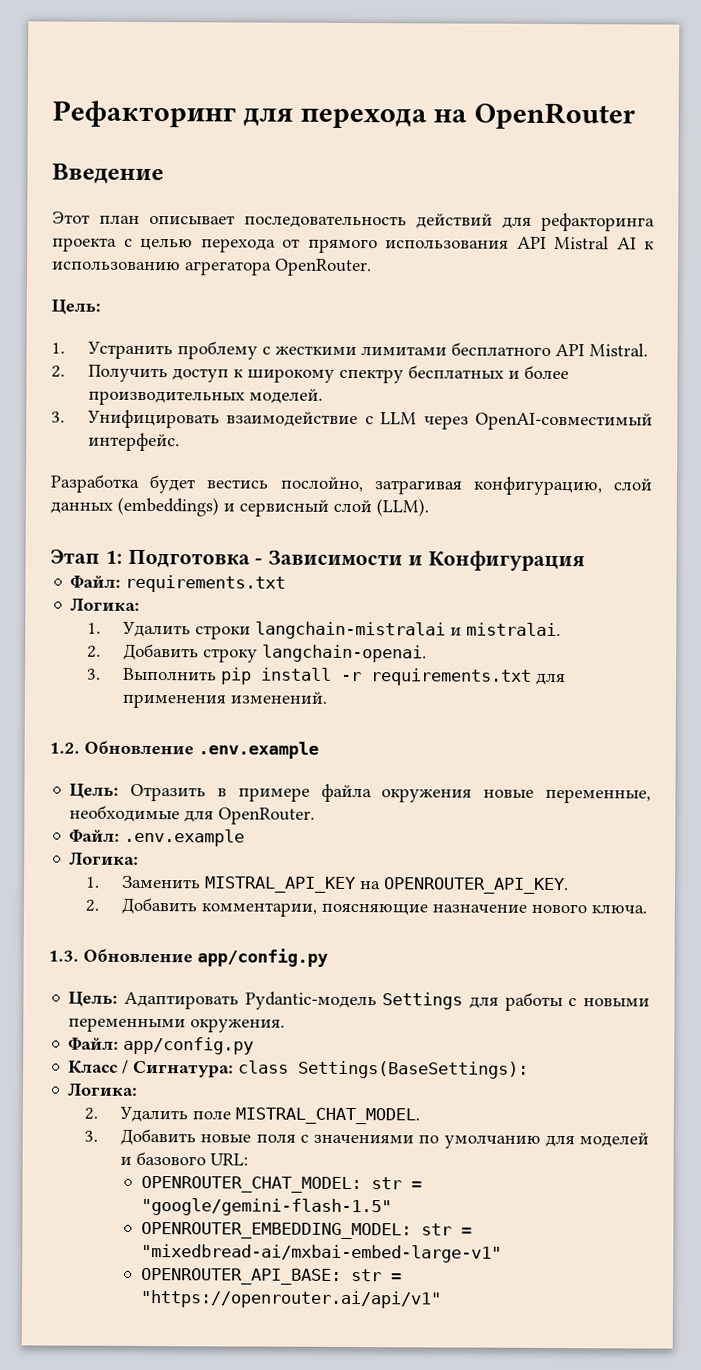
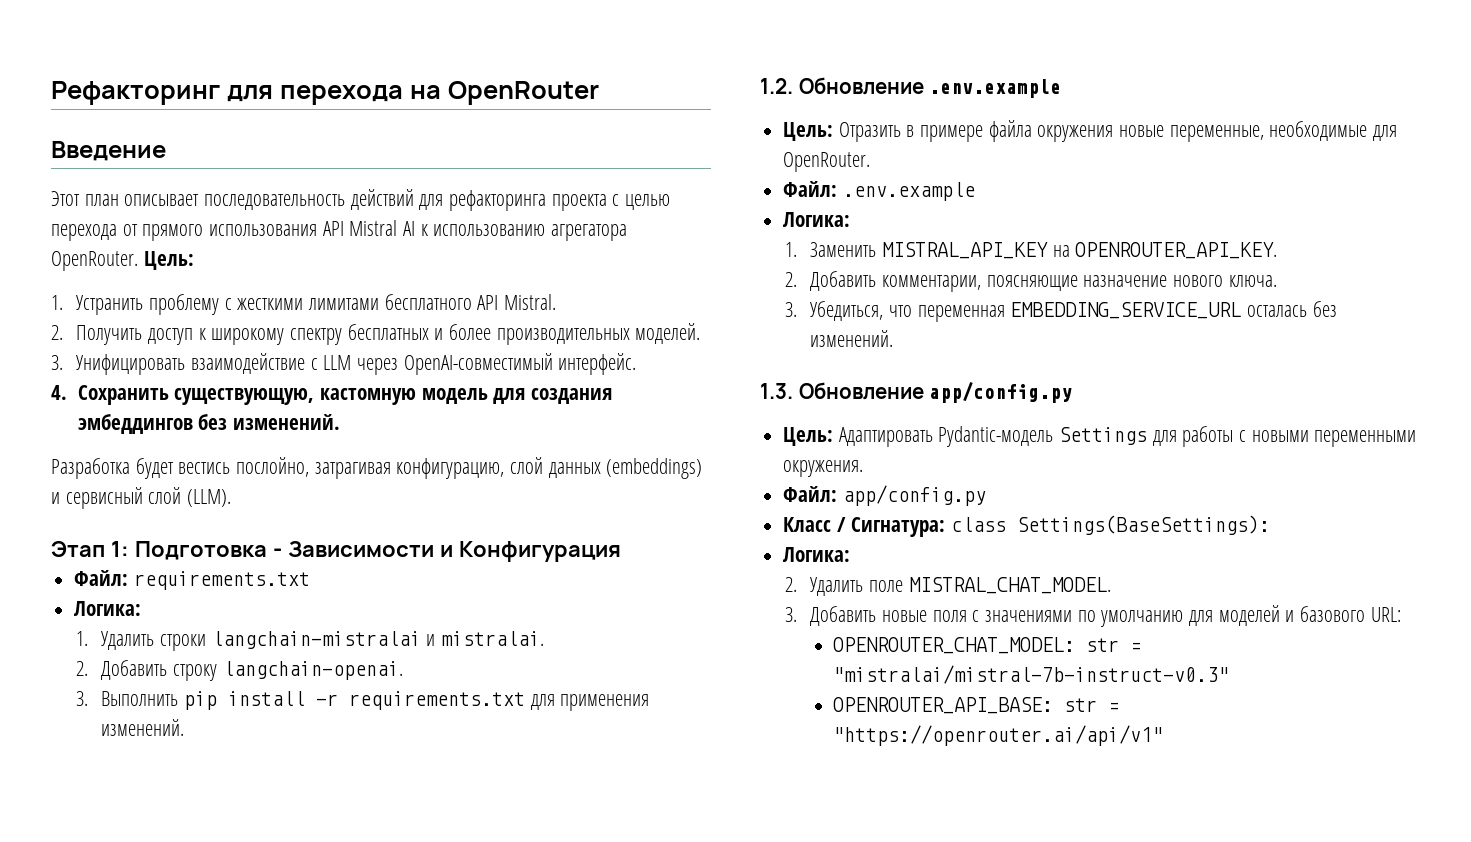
- Этот план описывает последовательность действий для рефакторинга проекта с целью перехода от прямого использования API Mistral AI к использованию агрегатора OpenRouter.
- Цель:
+ Этот план описывает последовательность действий для рефакторинга проекта с целью перехода от прямого использования API Mistral AI к использованию агрегатора OpenRouter. Цель:
+ 4. Сохранить существующую, кастомную модель для создания эмбеддингов без изменений.
+ 3. Убедиться, что переменная EMBEDDING_SERVICE_URL осталась без изменений.
- OPENROUTER_CHAT_MODEL: str = "google/gemini-flash-1.5"
- OPENROUTER_EMBEDDING_MODEL: str = "mixedbread-ai/mxbai-embed-large-v1"
+ OPENROUTER_CHAT_MODEL: str = "mistralai/mistral-7b-instruct-v0.3"

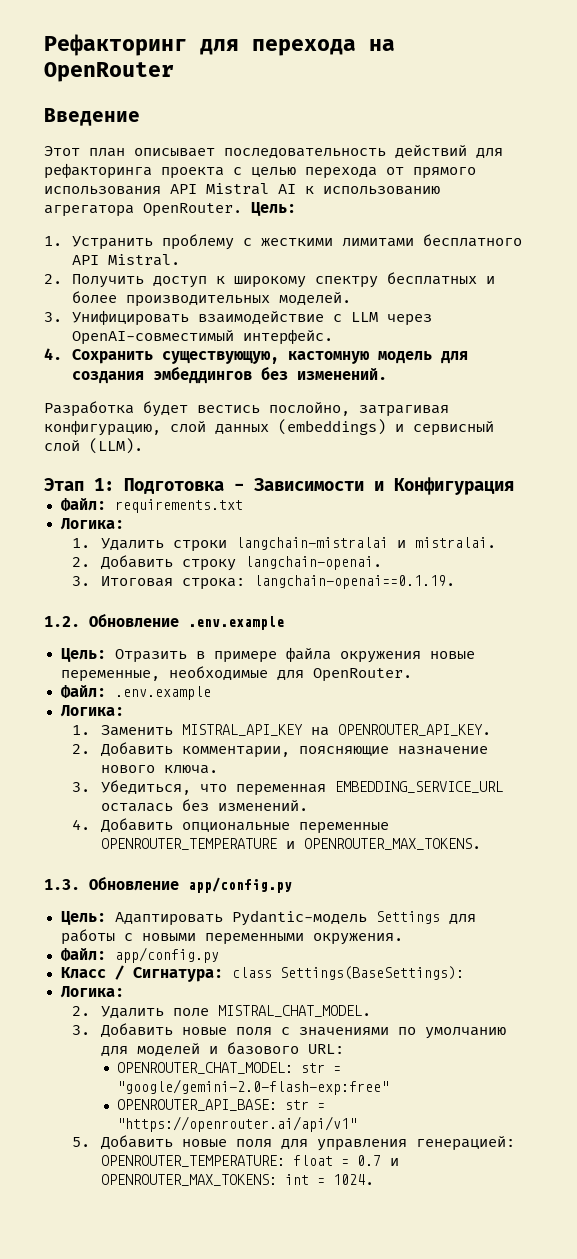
- 3. Выполнить pip install -r requirements.txt для применения изменений.
+ 3. Итоговая строка: langchain-openai==0.1.19.
+ 4. Добавить опциональные переменные OPENROUTER_TEMPERATURE и OPENROUTER_MAX_TOKENS.
- OPENROUTER_CHAT_MODEL: str = "mistralai/mistral-7b-instruct-v0.3"
+ OPENROUTER_CHAT_MODEL: str = "google/gemini-2.0-flash-exp:free"
+ 5. Добавить новые поля для управления генерацией: OPENROUTER_TEMPERATURE: float = 0.7 и OPENROUTER_MAX_TOKENS: int = 1024.

